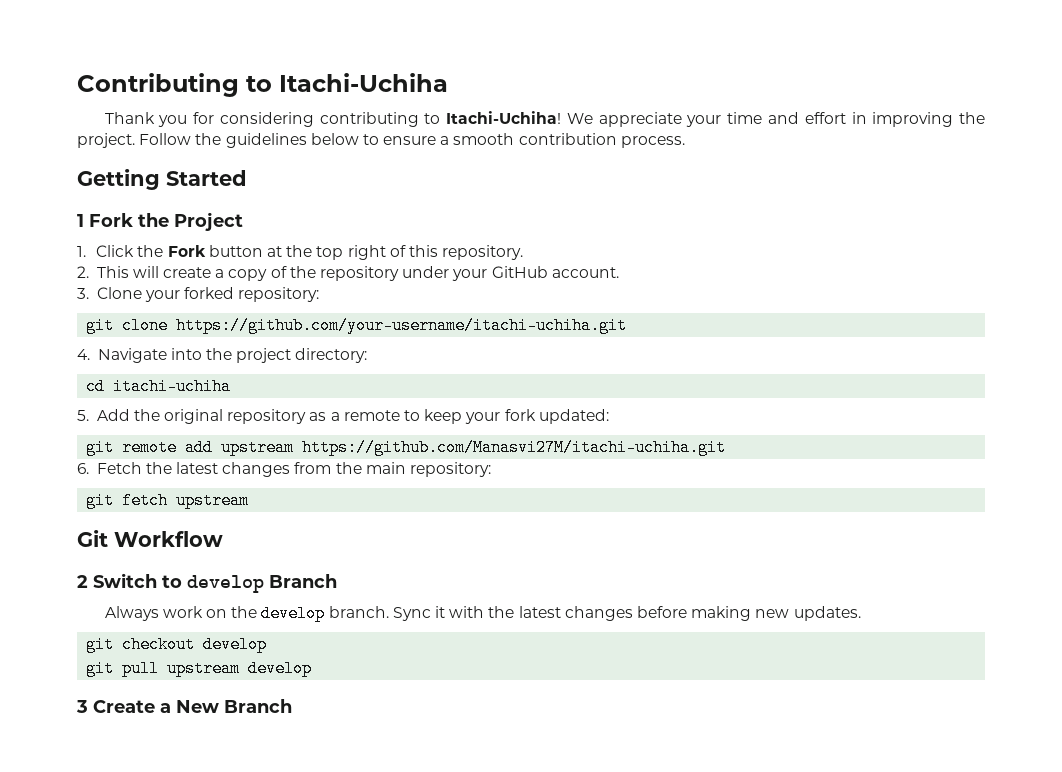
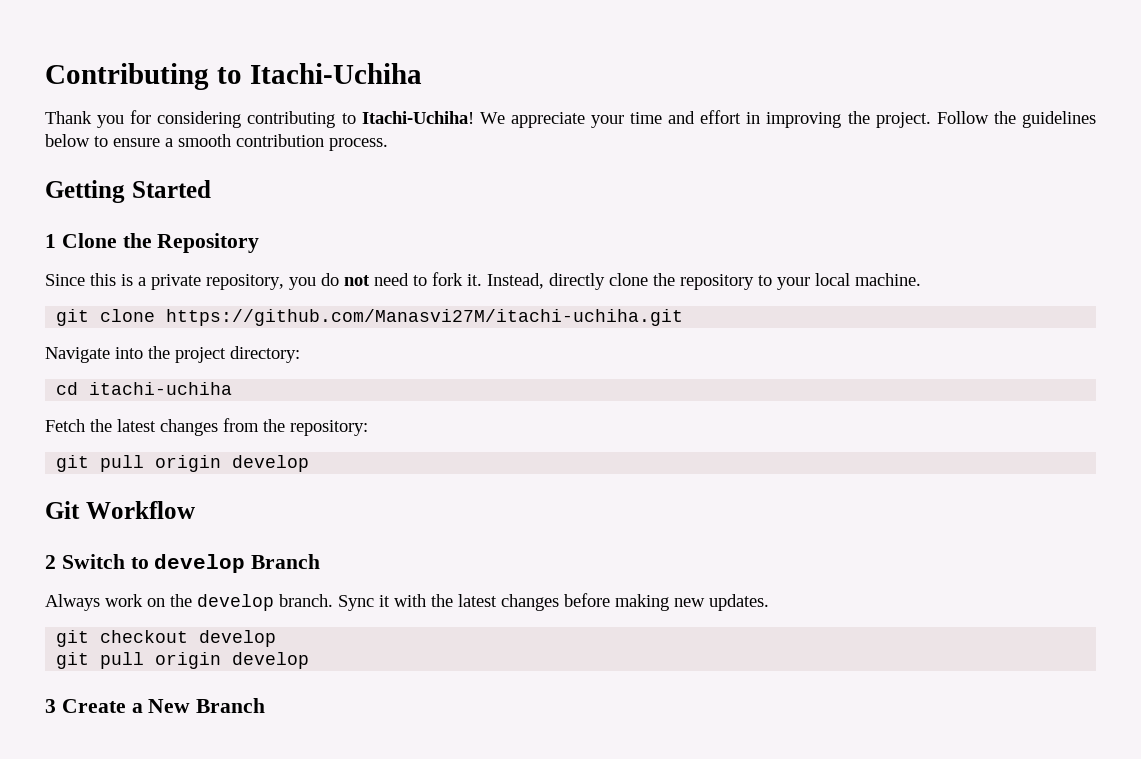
- 1 Fork the Project
- 1. Click the Fork button at the top right of this repository.
- 2. This will create a copy of the repository under your GitHub account.
- 3. Clone your forked repository:
+ 1 Clone the Repository
+ Since this is a private repository, you do not need to fork it. Instead, directly clone the repository to your local machine.
- git clone https://github.com/your-username/itachi-uchiha.git
- 4. Navigate into the project directory:
+ git clone https://github.com/Manasvi27M/itachi-uchiha.git
+ Navigate into the project directory:
- 5. Add the original repository as a remote to keep your fork updated:
- git remote add upstream https://github.com/Manasvi27M/itachi-uchiha.git
- 6. Fetch the latest changes from the main repository:
- git fetch upstream
+ Fetch the latest changes from the repository:
+ git pull origin develop
  git checkout develop
- git pull upstream develop
+ git pull origin develop

